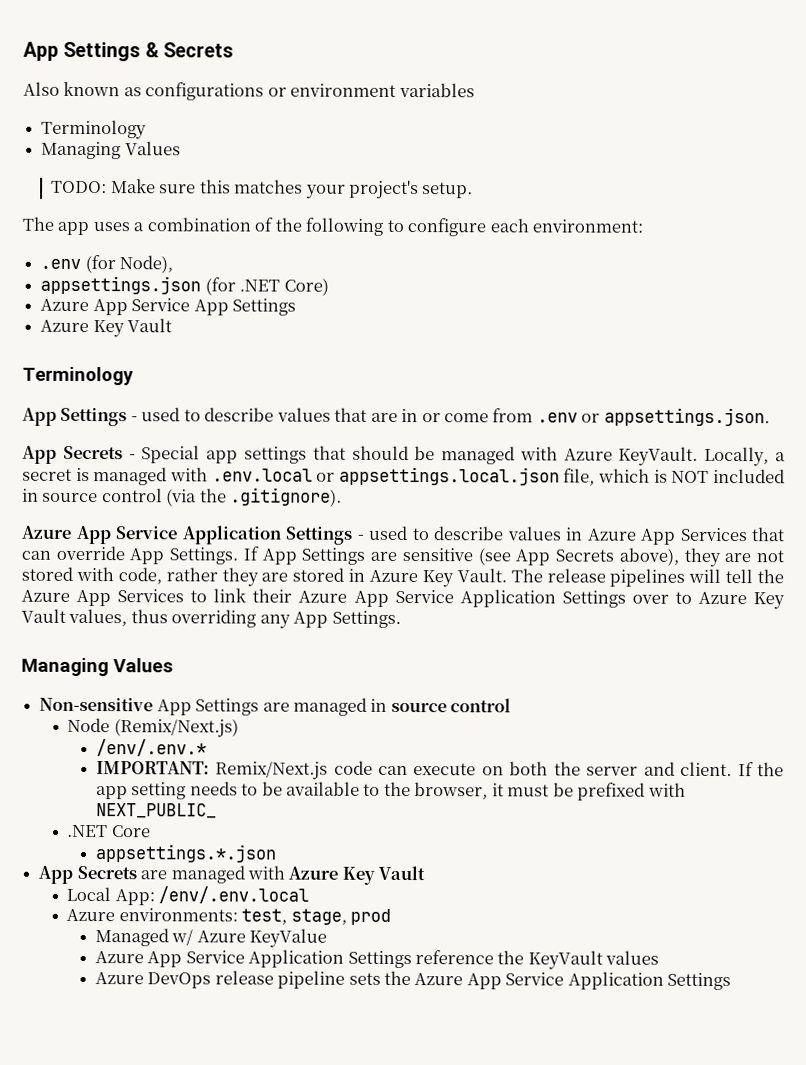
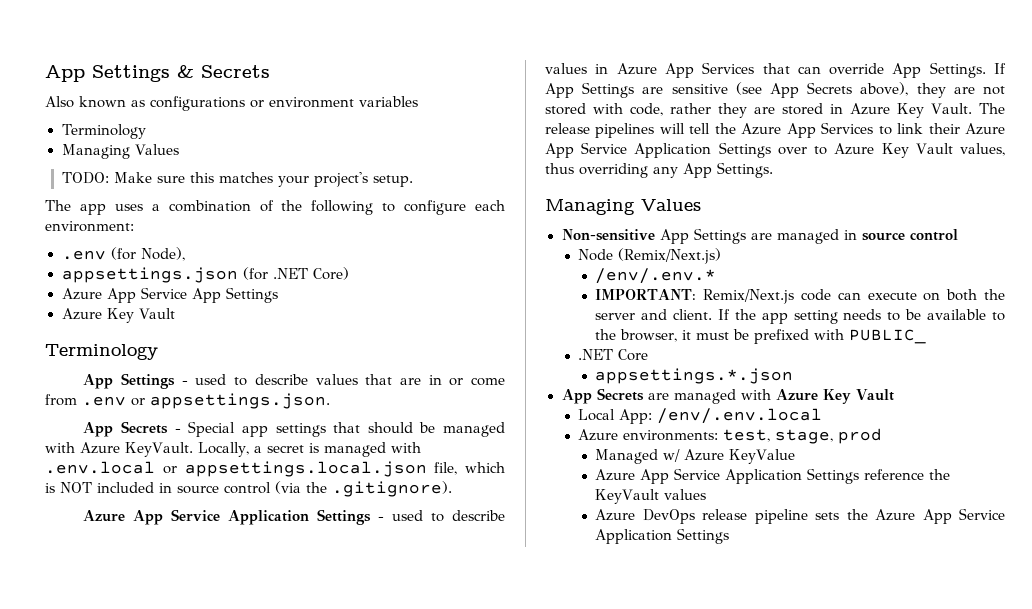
- If the app setting needs to be available to the browser, it must be prefixed with NEXT_PUBLIC_
+ If the app setting needs to be available to the browser, it must be prefixed with PUBLIC_

